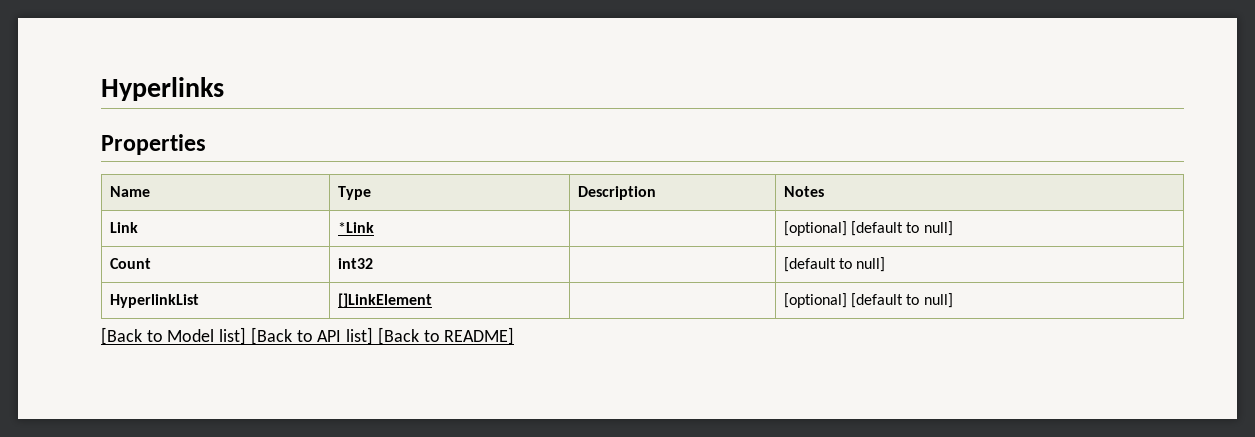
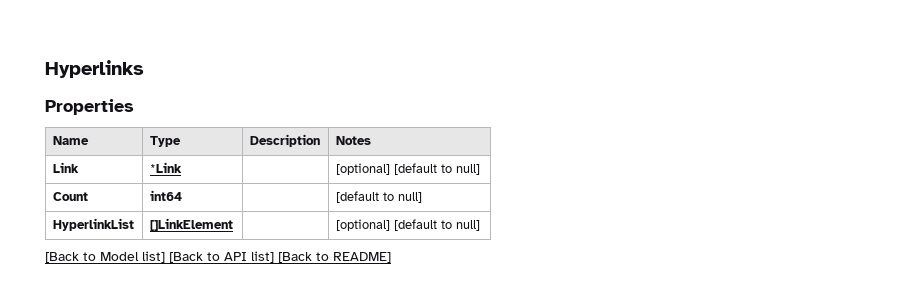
- Count | int32 | | [default to null]
+ Count | int64 | | [default to null]

